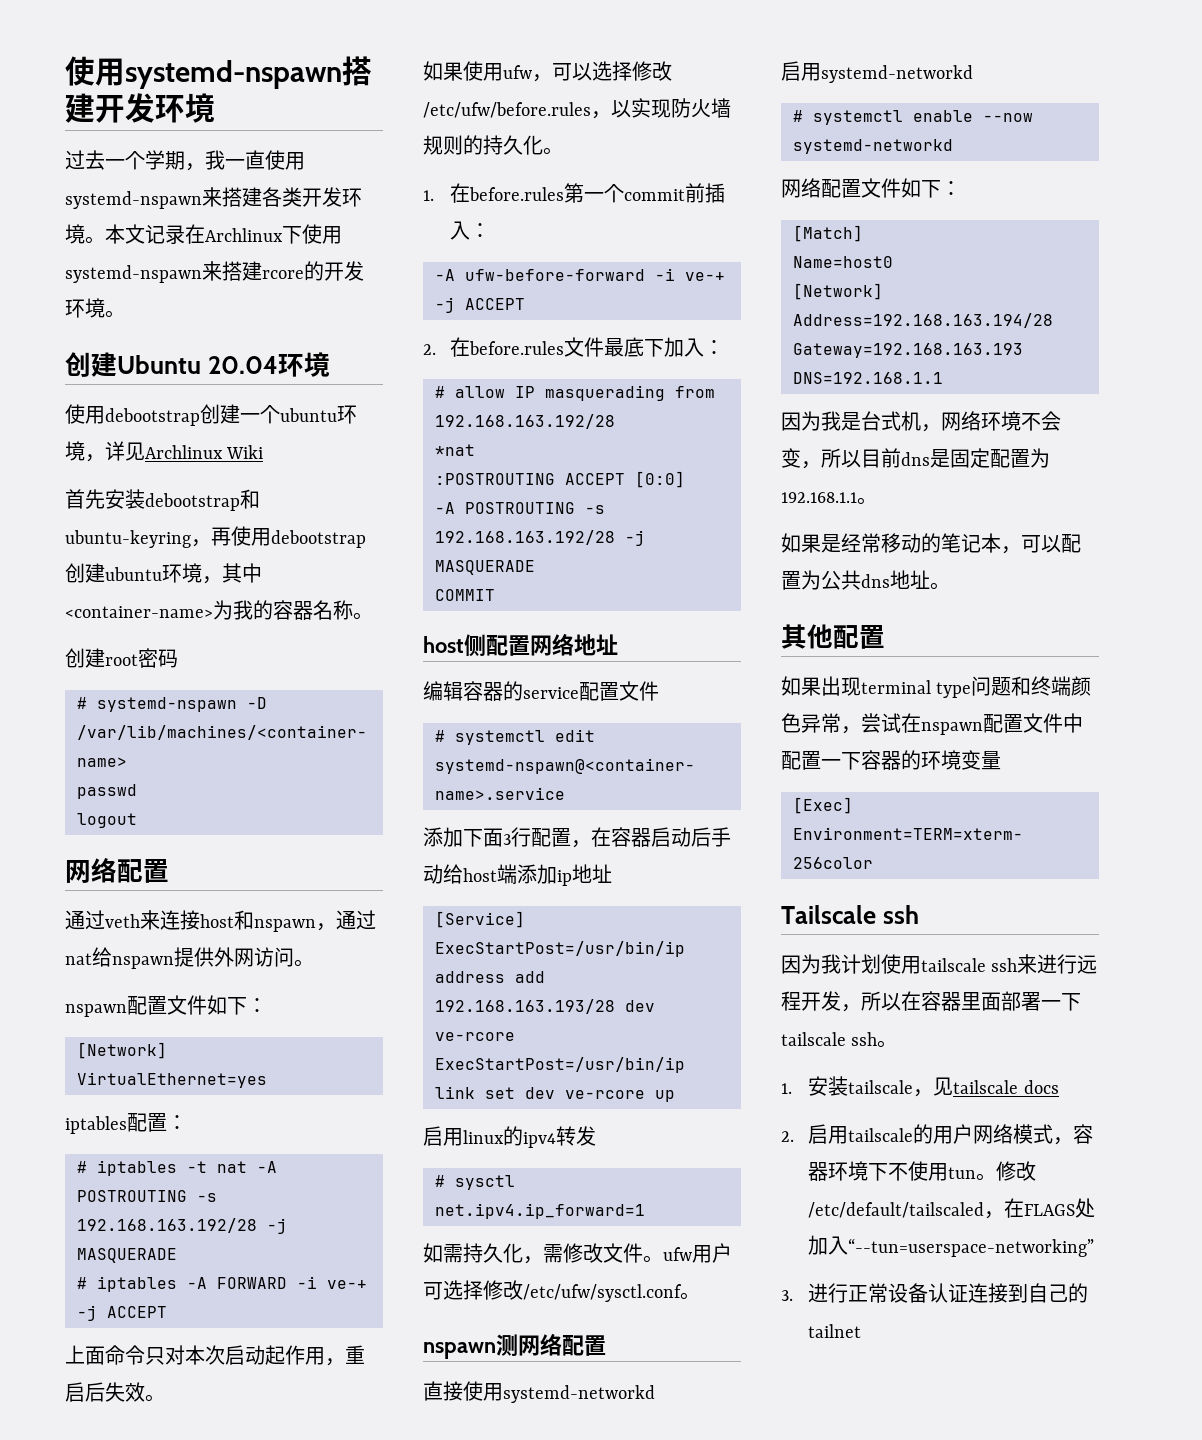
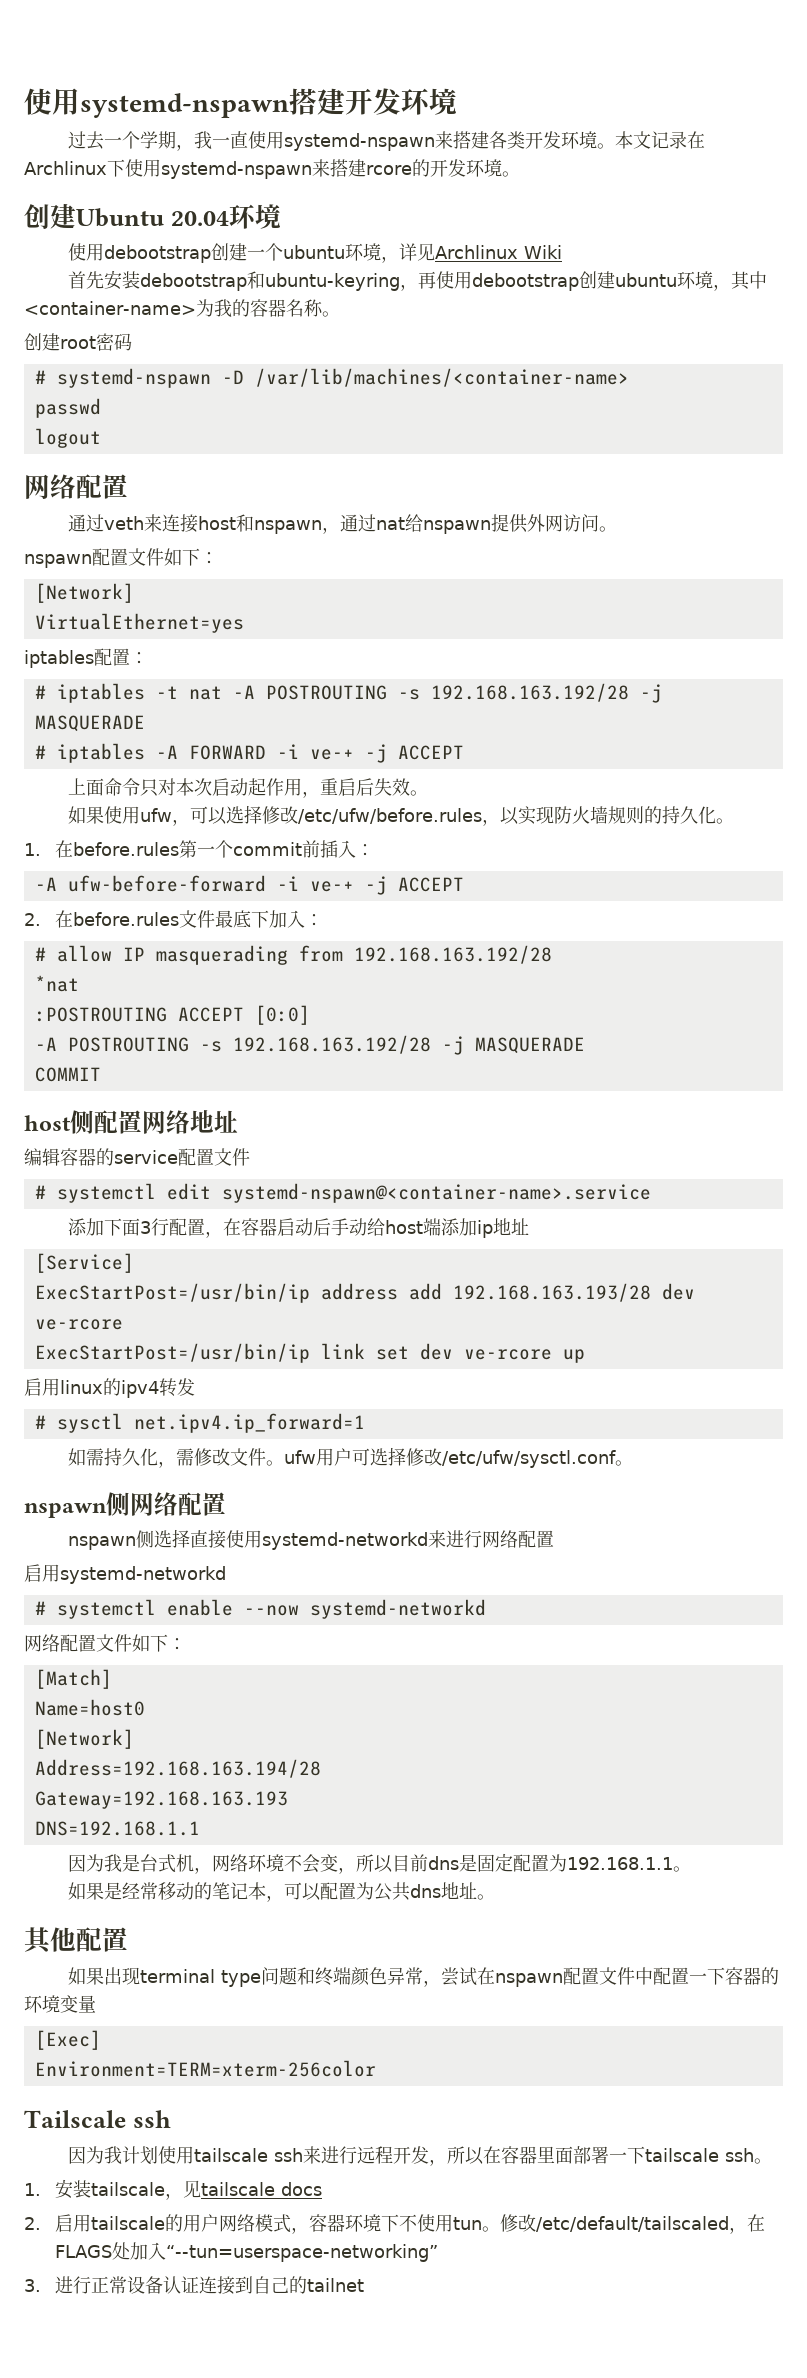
- nspawn测网络配置
- 直接使用systemd-networkd
+ nspawn侧网络配置
+ nspawn侧选择直接使用systemd-networkd来进行网络配置

